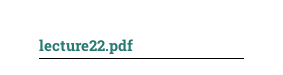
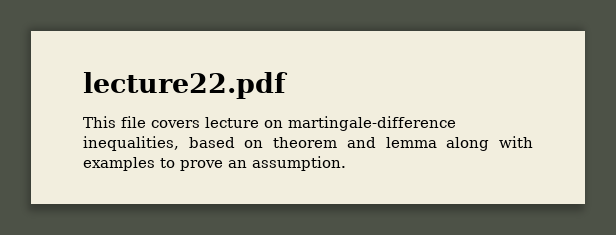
+ This file covers lecture on martingale-difference inequalities, based on theorem and lemma along with examples to prove an assumption.

